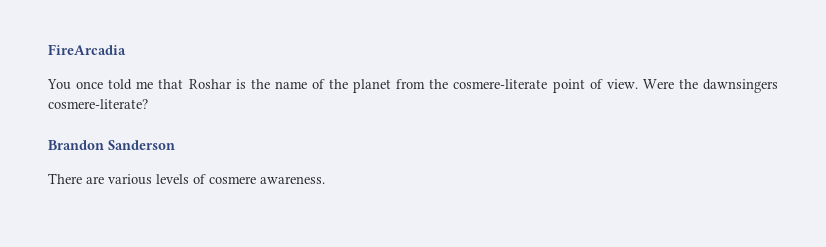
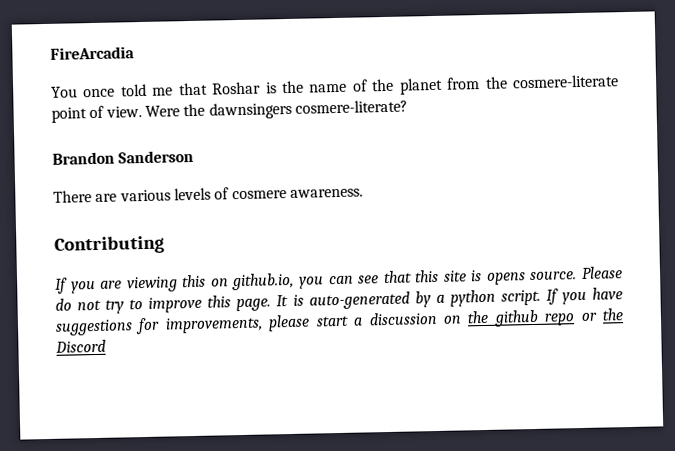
+ Contributing
+ If you are viewing this on github.io, you can see that this site is opens source. Please do not try to improve this page. It is auto-generated by a python script. If you have suggestions for improvements, please start a discussion on the github repo or the Discord

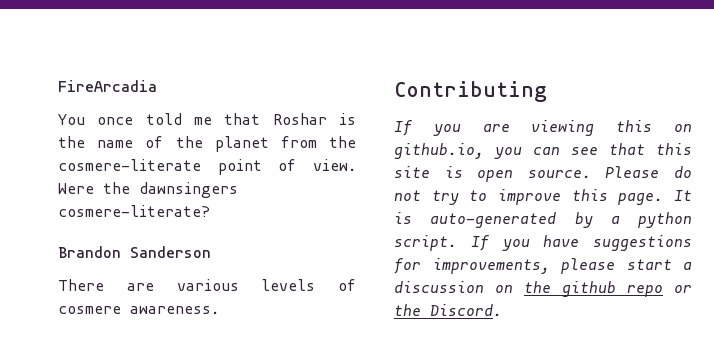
- If you are viewing this on github.io, you can see that this site is opens source.
+ If you are viewing this on github.io, you can see that this site is open source.
- If you have suggestions for improvements, please start a discussion on the github repo or the Discord
+ If you have suggestions for improvements, please start a discussion on the github repo or the Discord.

